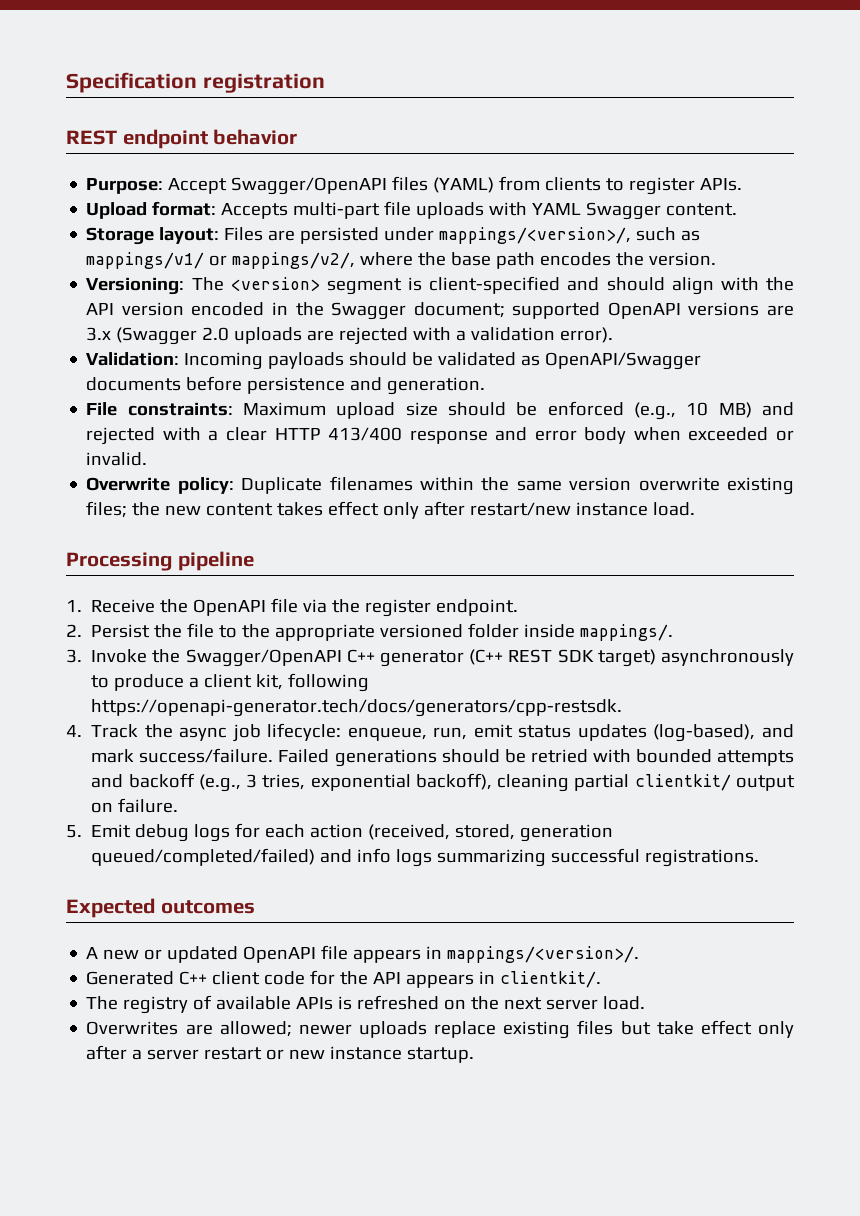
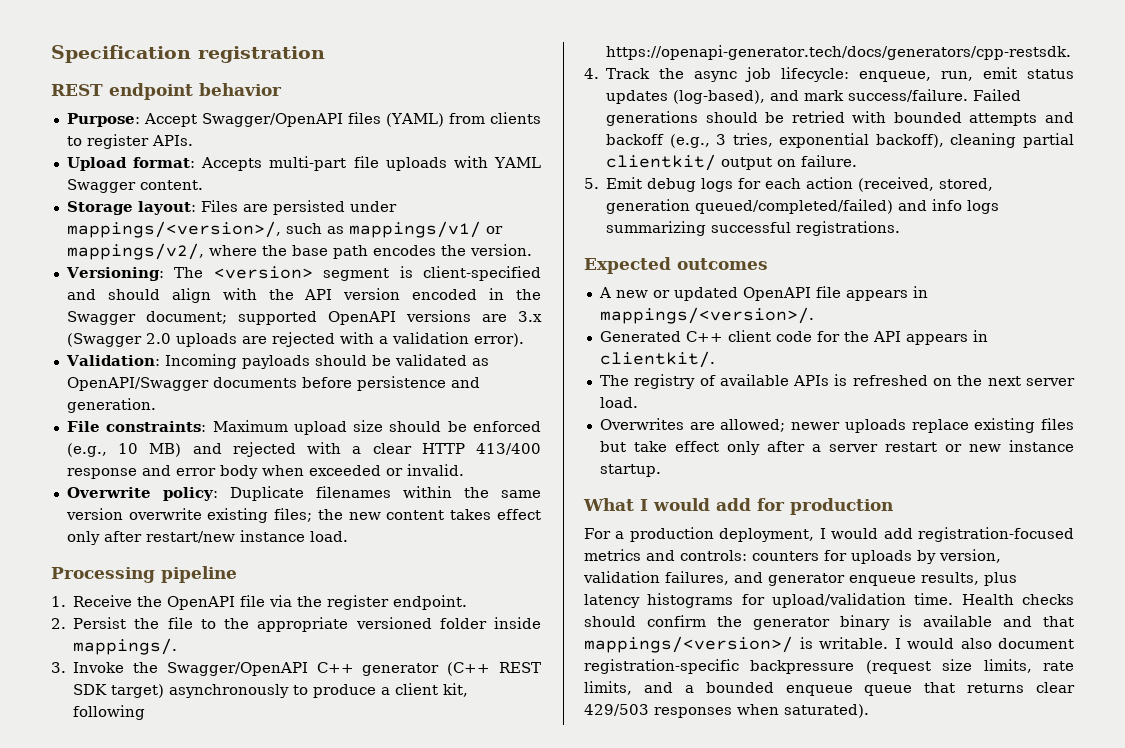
+ What I would add for production
+ For a production deployment, I would add registration-focused metrics and controls: counters for uploads by version, validation failures, and generator enqueue results, plus latency histograms for upload/validation time. Health checks should confirm the generator binary is available and that mappings/<version>/ is writable. I would also document registration-specific backpressure (request size limits, rate limits, and a bounded enqueue queue that returns clear 429/503 responses when saturated).

